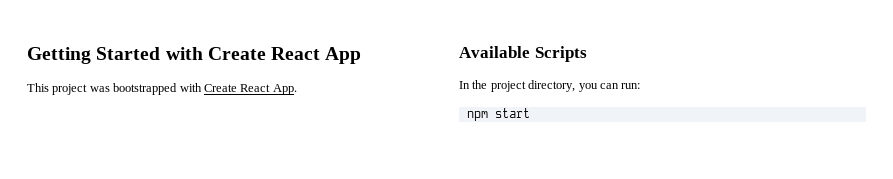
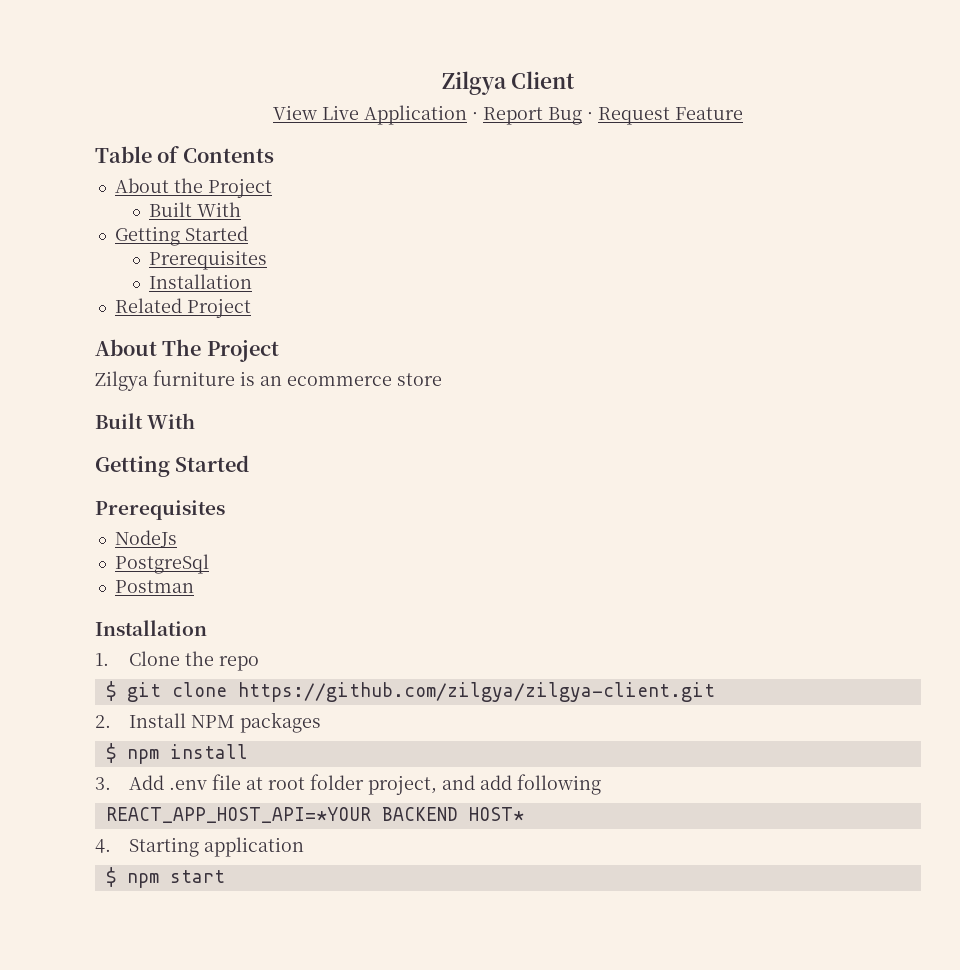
- Getting Started with Create React App
- This project was bootstrapped with Create React App.
- Available Scripts
- In the project directory, you can run:
- npm start
+ Zilgya Client
+ View Live Application · Report Bug · Request Feature
+ Table of Contents
+ About the Project
+ Built With
+ Getting Started
+ Prerequisites
+ Installation
+ Related Project
+ About The Project
+ Zilgya furniture is an ecommerce store
+ Built With
+ Getting Started
+ Prerequisites
+ NodeJs
+ PostgreSql
+ Postman
+ Installation
+ 1. Clone the repo
+ $ git clone https://github.com/zilgya/zilgya-client.git
+ 2. Install NPM packages
+ $ npm install
+ 3. Add .env file at root folder project, and add following
+ REACT_APP_HOST_API=*YOUR BACKEND HOST*
+ 4. Starting application
+ $ npm start

